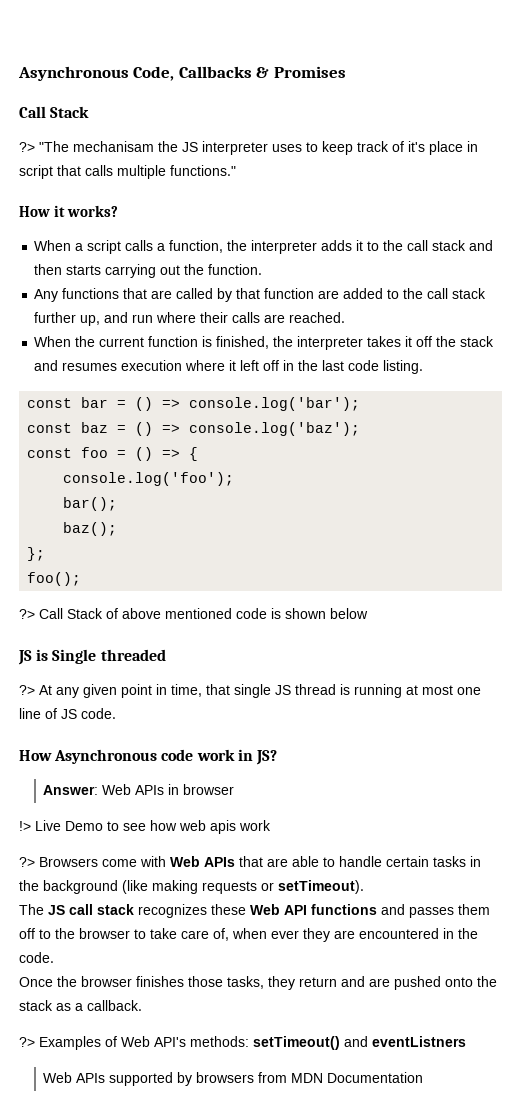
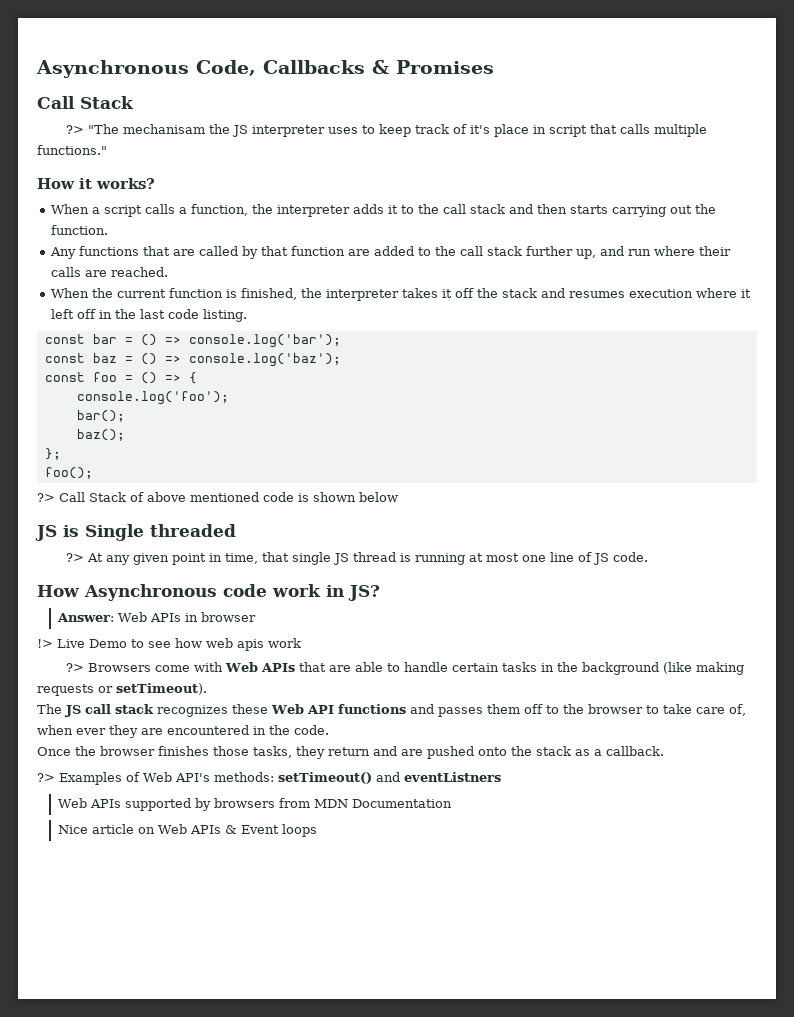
+ Nice article on Web APIs & Event loops

